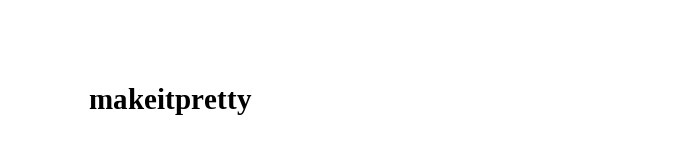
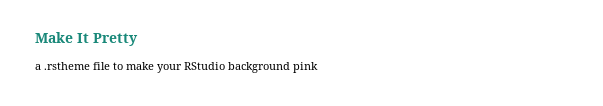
- makeitpretty
+ Make It Pretty
+ a .rstheme file to make your RStudio background pink

